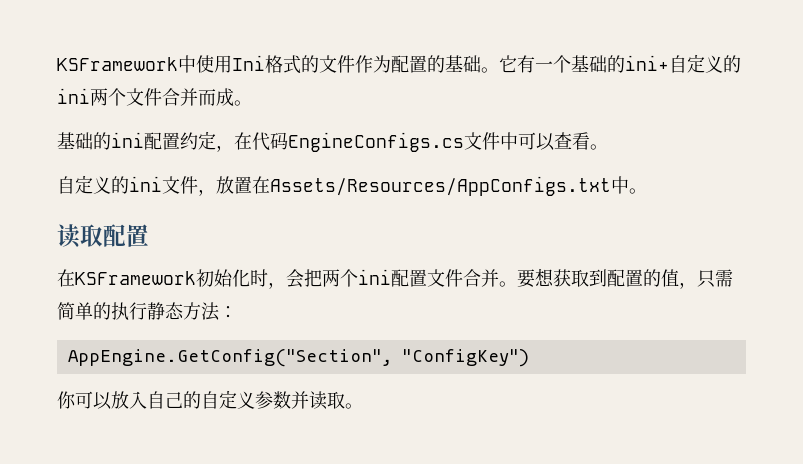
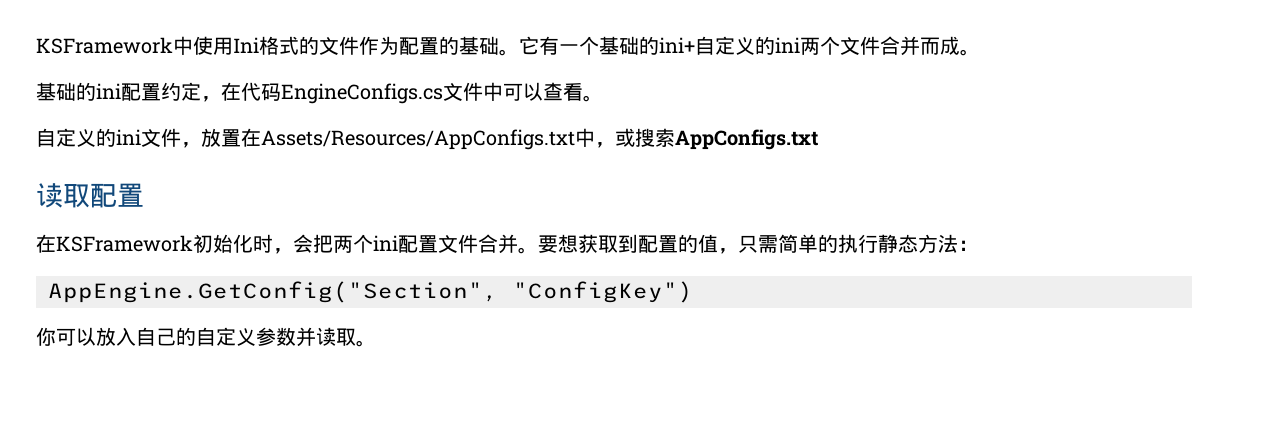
- 自定义的ini文件，放置在Assets/Resources/AppConfigs.txt中。
+ 自定义的ini文件，放置在Assets/Resources/AppConfigs.txt中，或搜索AppConfigs.txt

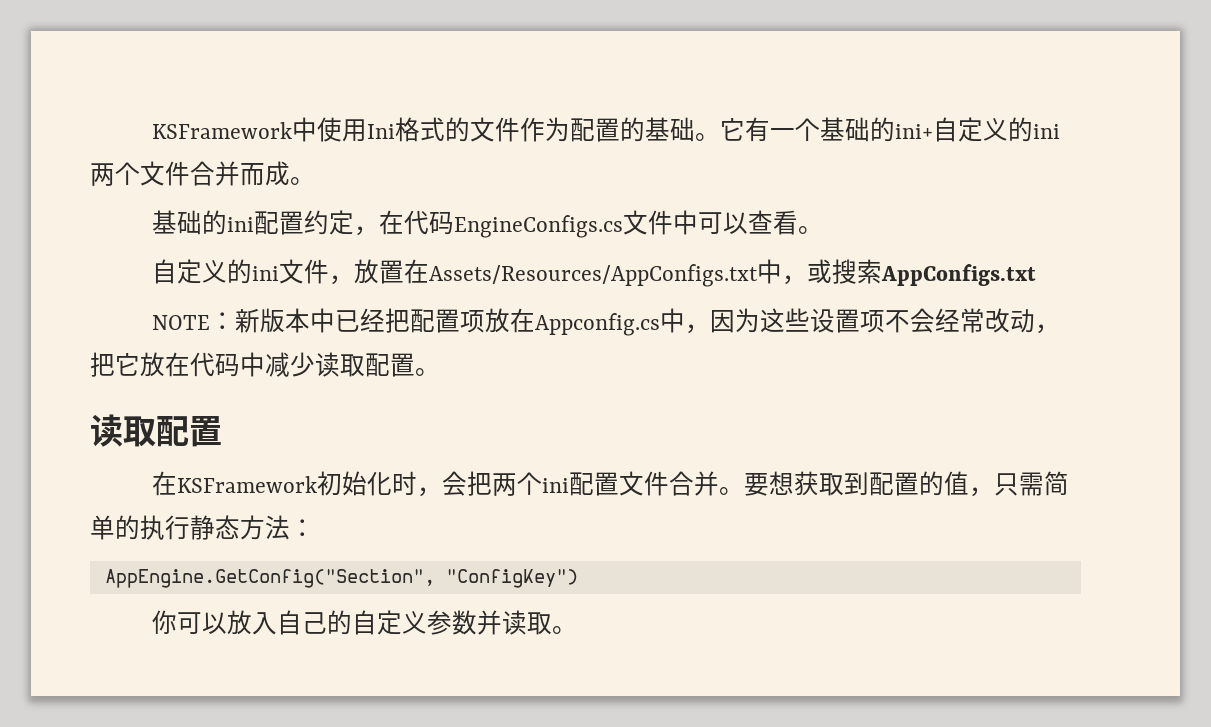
+ NOTE：新版本中已经把配置项放在Appconfig.cs中，因为这些设置项不会经常改动，把它放在代码中减少读取配置。

